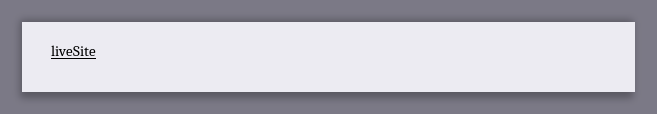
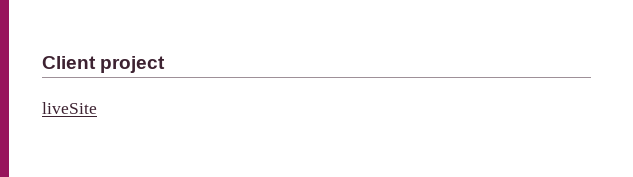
+ Client project

